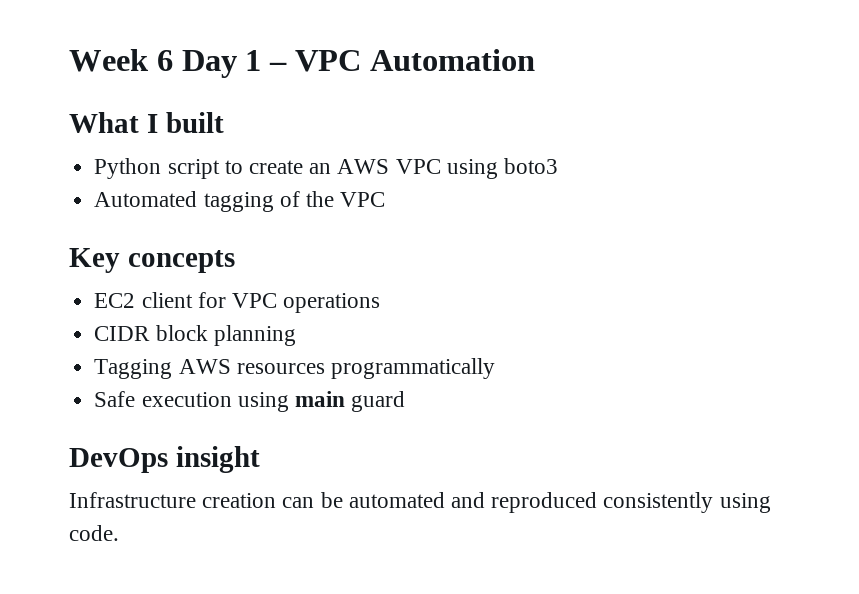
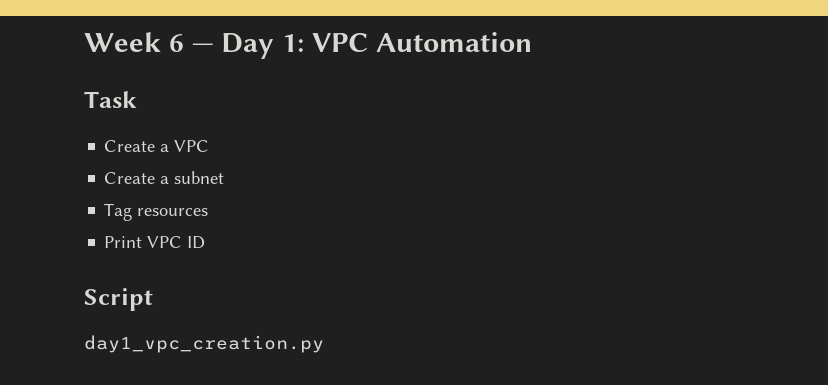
- Week 6 Day 1 – VPC Automation
+ Week 6 — Day 1: VPC Automation
- What I built
- Python script to create an AWS VPC using boto3
- Automated tagging of the VPC
- Key concepts
- EC2 client for VPC operations
- CIDR block planning
- Tagging AWS resources programmatically
- Safe execution using main guard
- DevOps insight
- Infrastructure creation can be automated and reproduced consistently using code.
+ Task
+ Create a VPC
+ Create a subnet
+ Tag resources
+ Print VPC ID
+ Script
+ day1_vpc_creation.py

